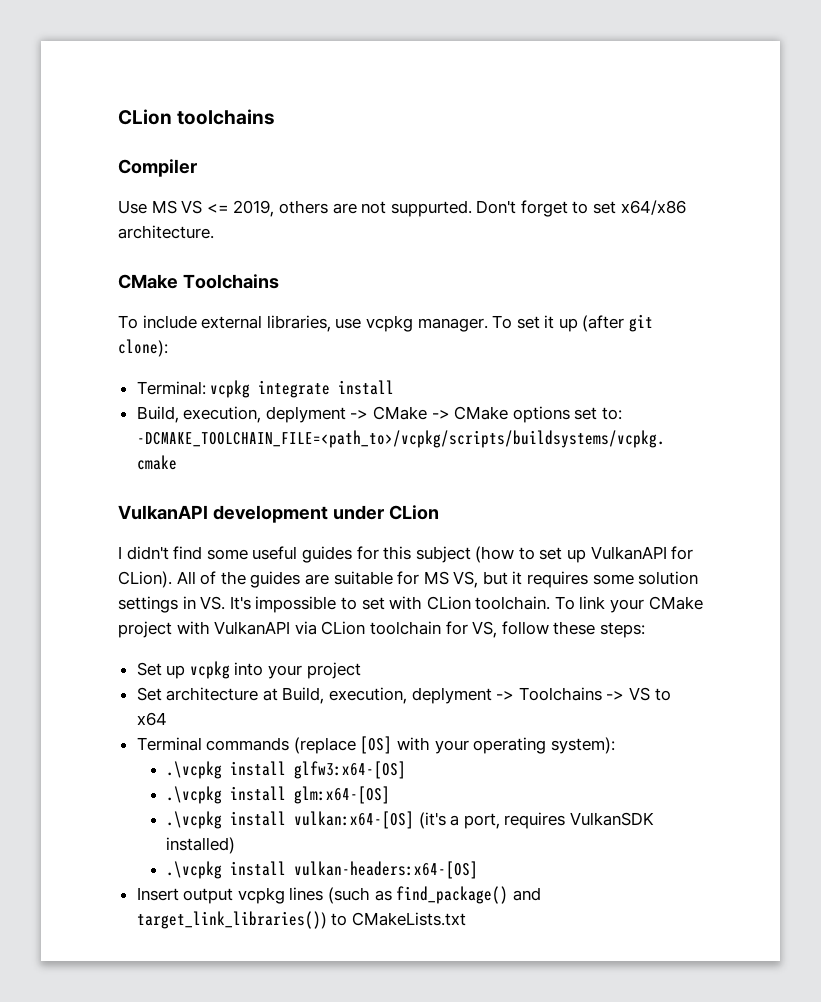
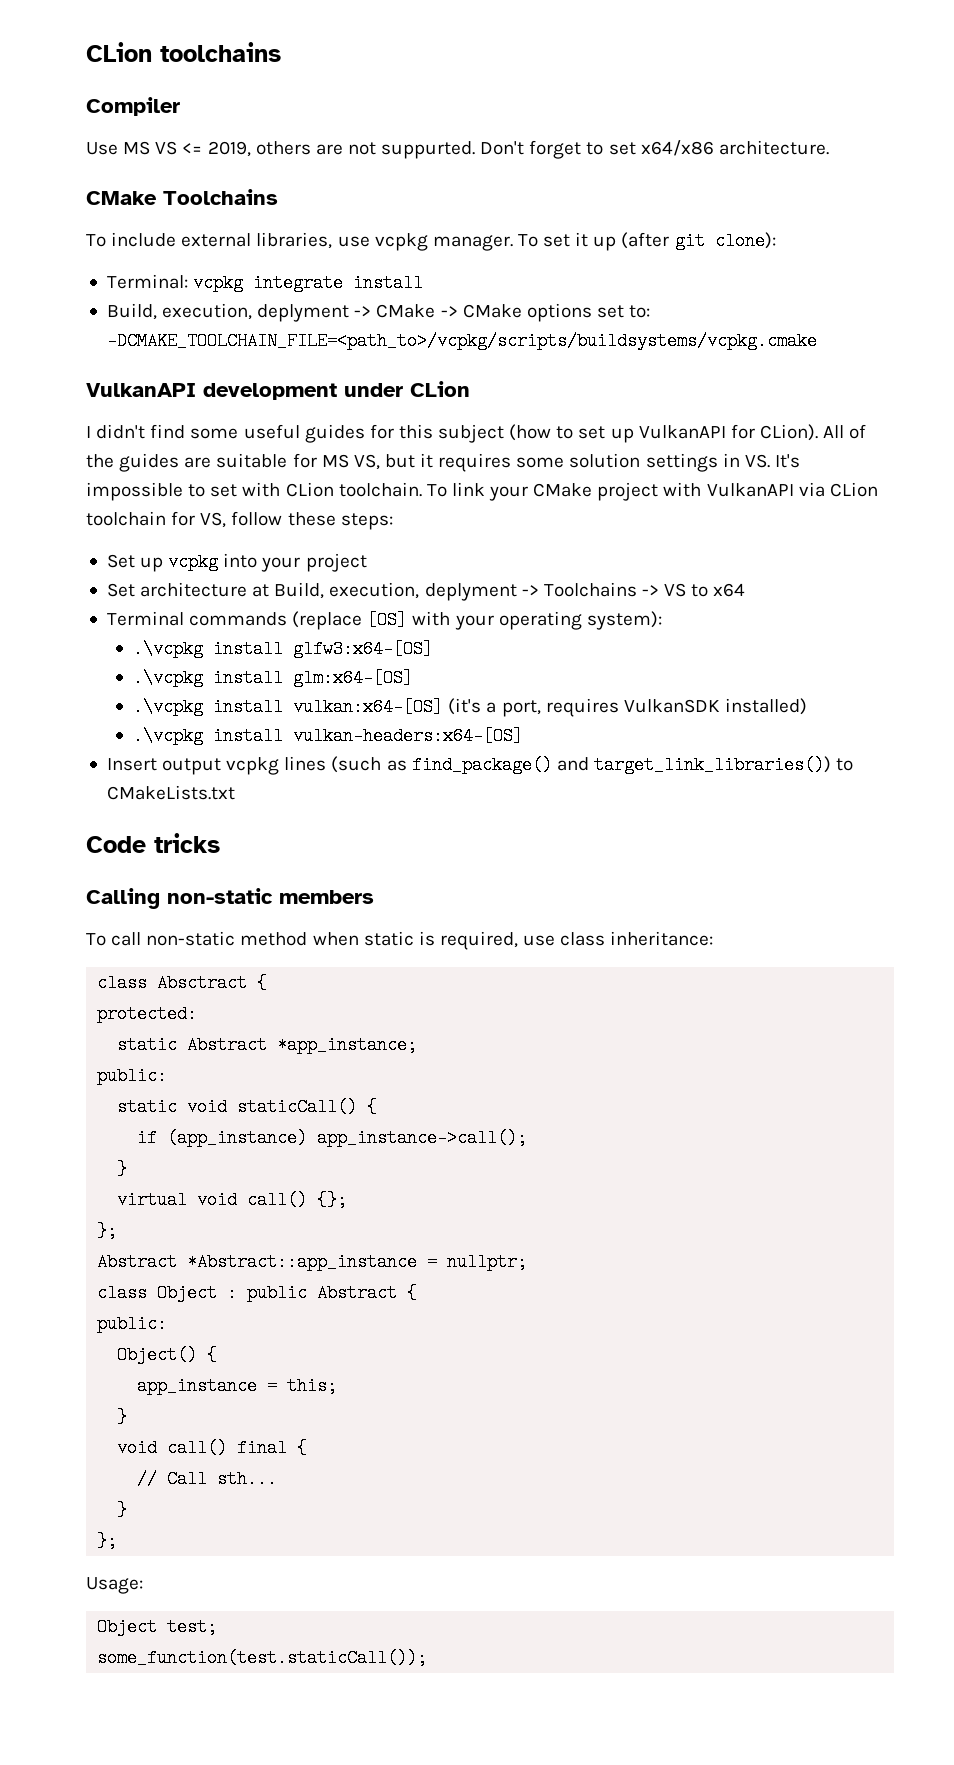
+ Code tricks
+ Calling non-static members
+ To call non-static method when static is required, use class inheritance:
+ class Absctract {
+ protected:
+ static Abstract *app_instance;
+ public:
+ static void staticCall() {
+ if (app_instance) app_instance->call();
+ }
+ virtual void call() {};
+ };
+ Abstract *Abstract::app_instance = nullptr;
+ class Object : public Abstract {
+ public:
+ Object() {
+ app_instance = this;
+ }
+ void call() final {
+ // Call sth...
+ }
+ };
+ Usage:
+ Object test;
+ some_function(test.staticCall());

